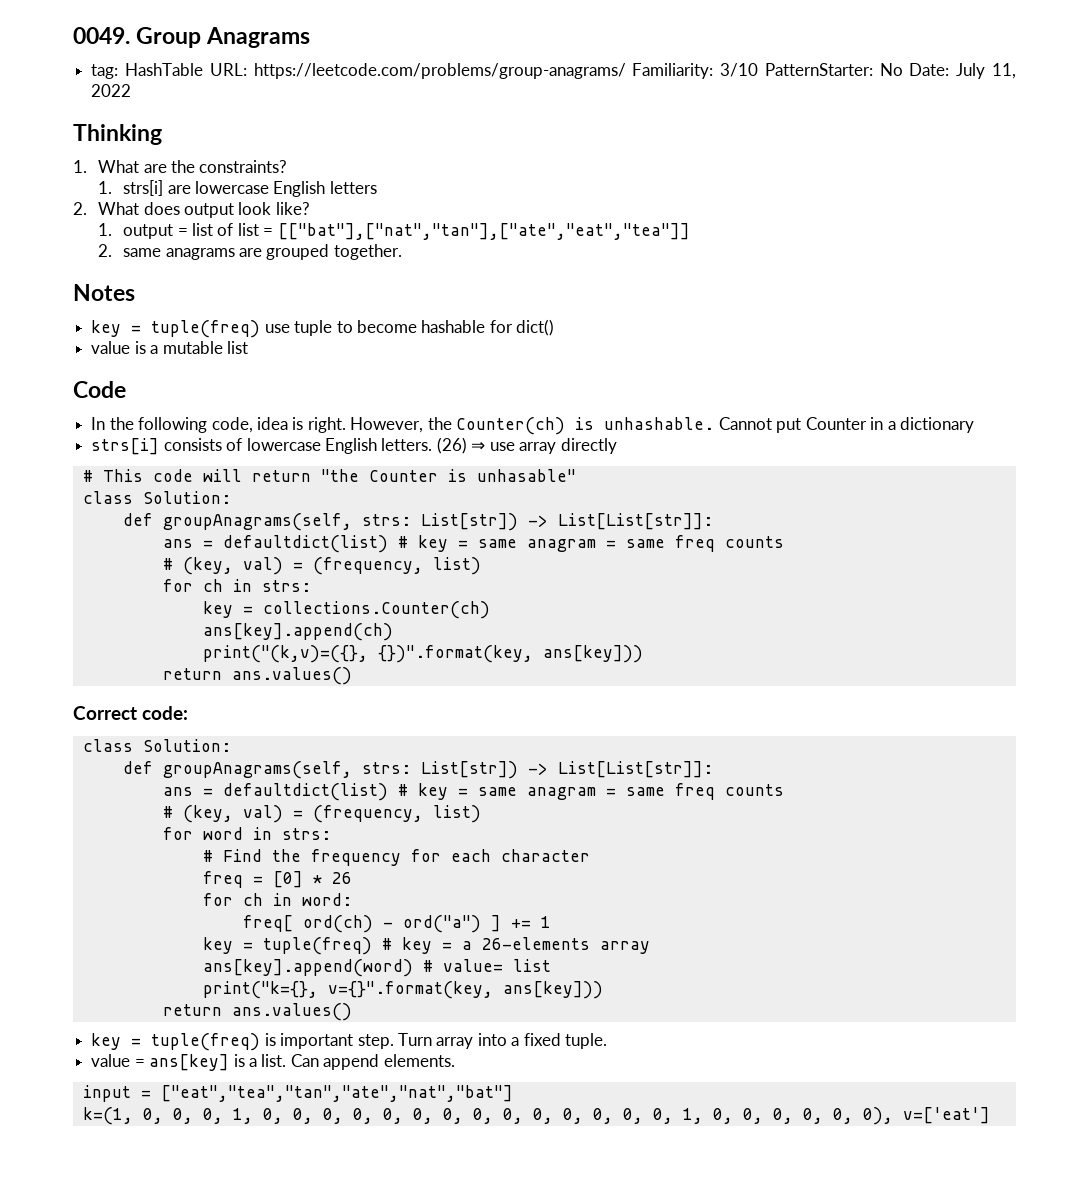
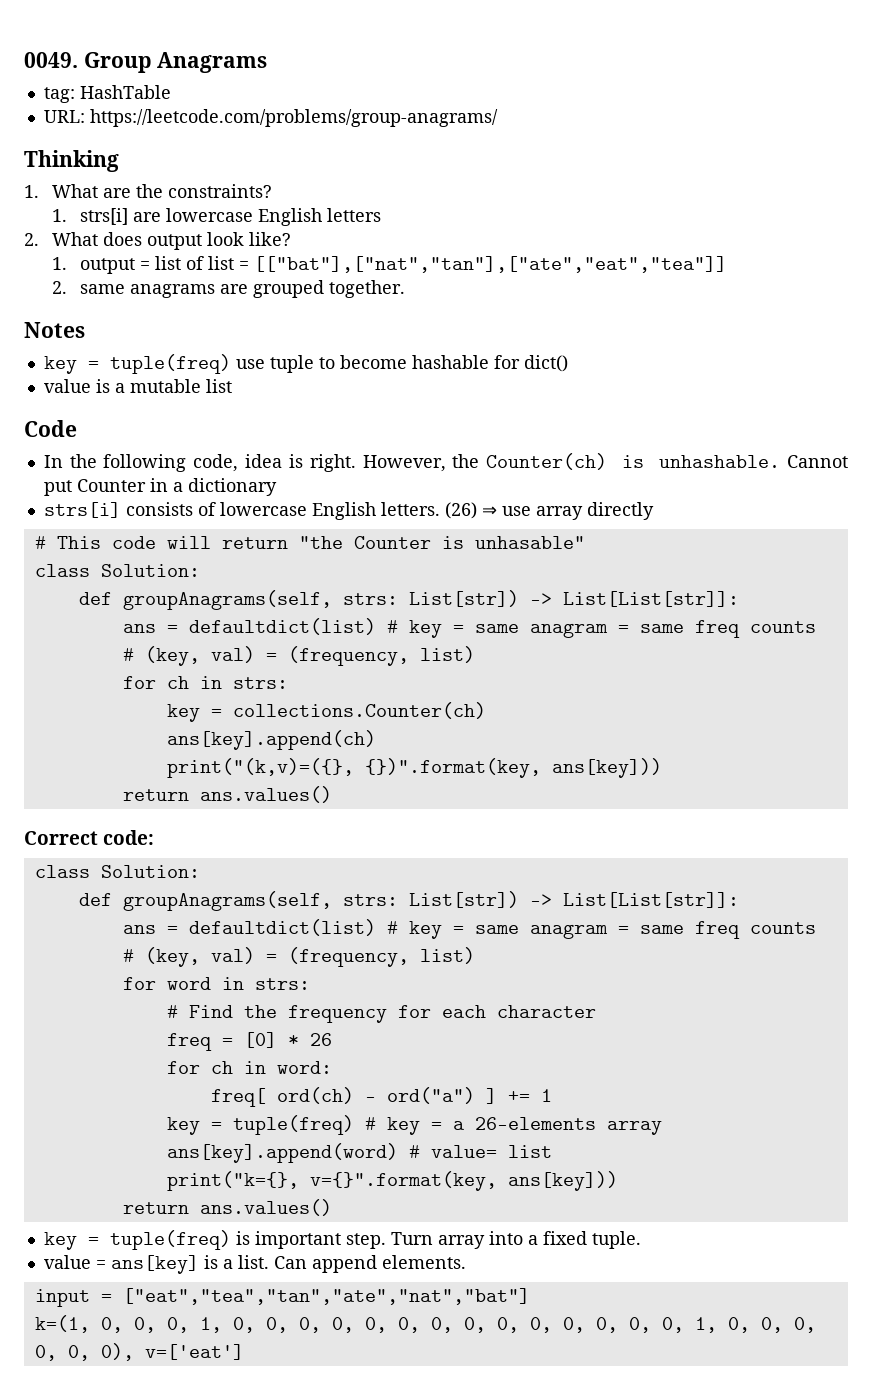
- tag: HashTable URL: https://leetcode.com/problems/group-anagrams/ Familiarity: 3/10 PatternStarter: No Date: July 11, 2022
+ tag: HashTable
+ URL: https://leetcode.com/problems/group-anagrams/

